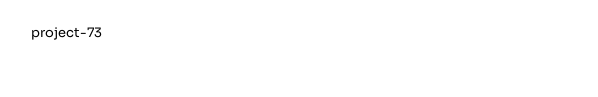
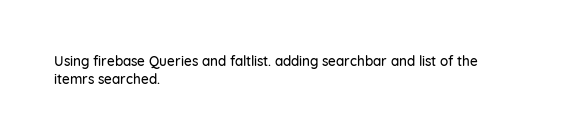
- project-73
+ Using firebase Queries and faltlist. adding searchbar and list of the itemrs searched.

